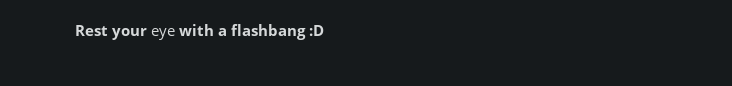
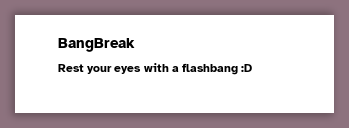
+ BangBreak
- Rest your eye with a flashbang :D
+ Rest your eyes with a flashbang :D

